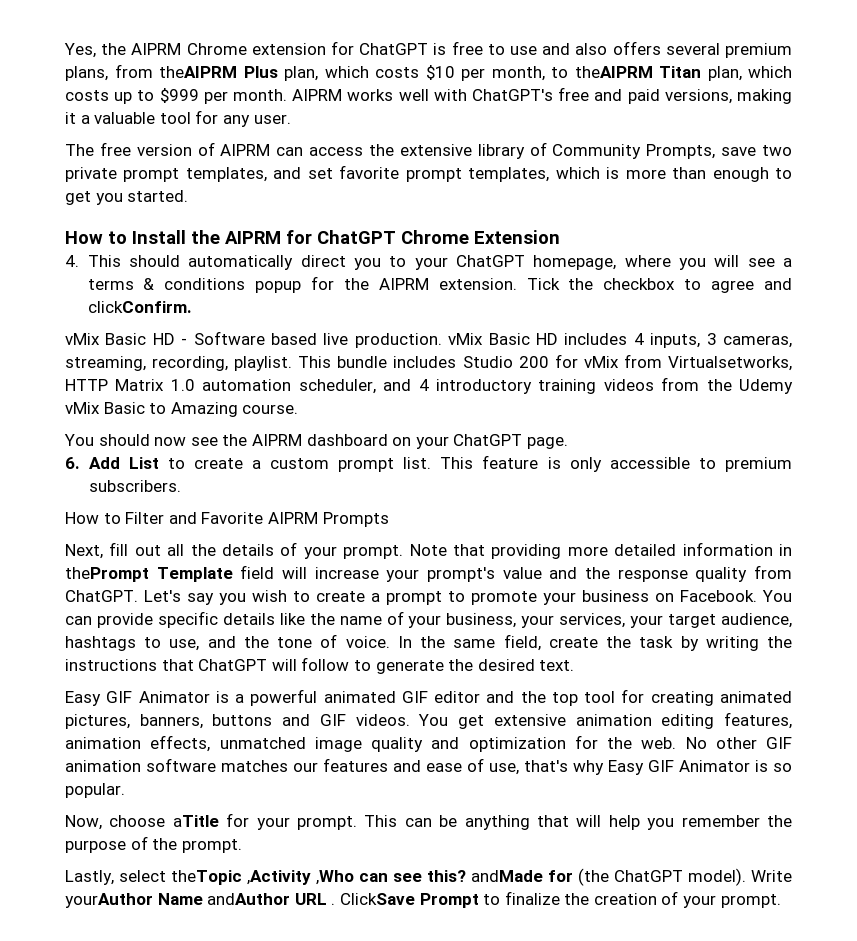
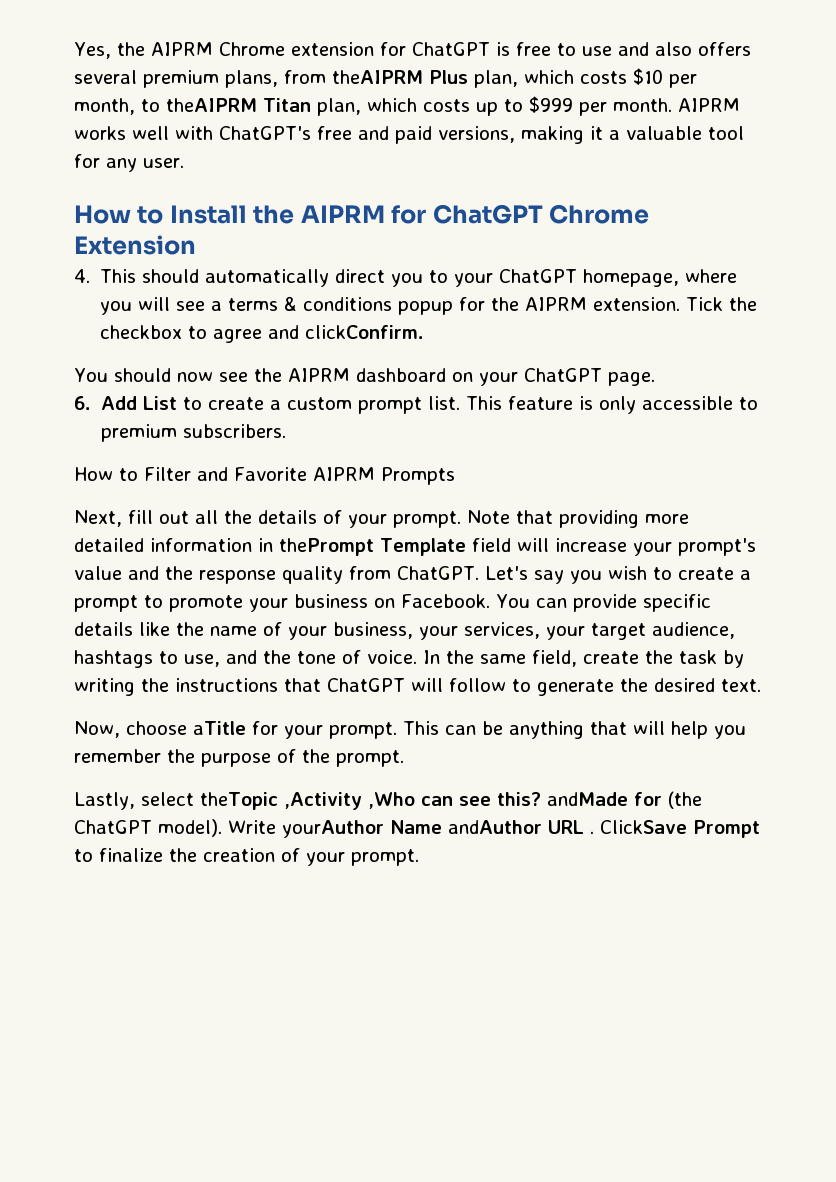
- The free version of AIPRM can access the extensive library of Community Prompts, save two private prompt templates, and set favorite prompt templates, which is more than enough to get you started.
- vMix Basic HD - Software based live production. vMix Basic HD includes 4 inputs, 3 cameras, streaming, recording, playlist. This bundle includes Studio 200 for vMix from Virtualsetworks, HTTP Matrix 1.0 automation scheduler, and 4 introductory training videos from the Udemy vMix Basic to Amazing course.
- Easy GIF Animator is a powerful animated GIF editor and the top tool for creating animated pictures, banners, buttons and GIF videos. You get extensive animation editing features, animation effects, unmatched image quality and optimization for the web. No other GIF animation software matches our features and ease of use, that's why Easy GIF Animator is so popular.

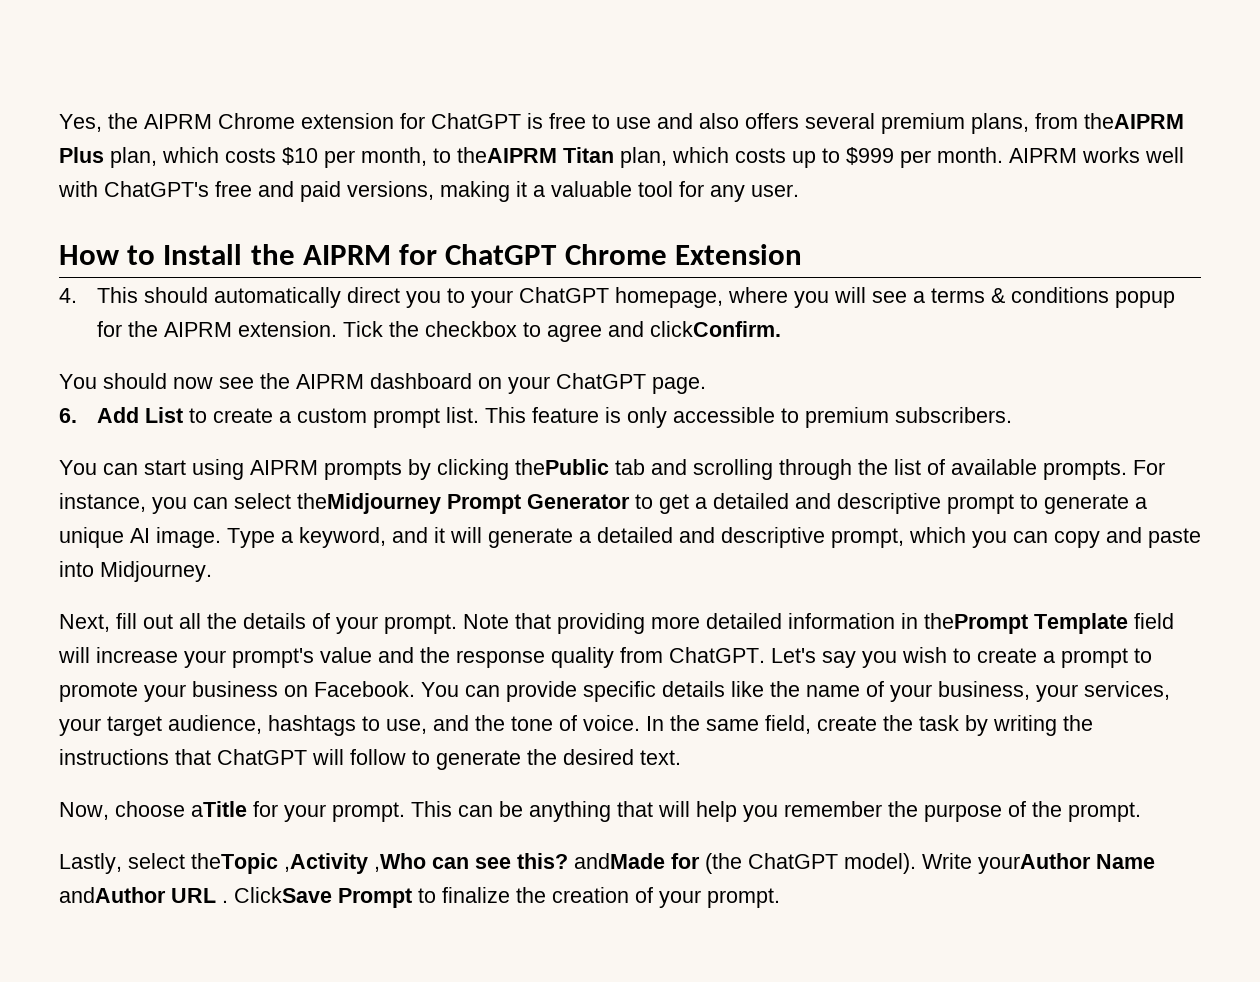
- How to Filter and Favorite AIPRM Prompts
+ You can start using AIPRM prompts by clicking thePublic tab and scrolling through the list of available prompts. For instance, you can select theMidjourney Prompt Generator to get a detailed and descriptive prompt to generate a unique AI image. Type a keyword, and it will generate a detailed and descriptive prompt, which you can copy and paste into Midjourney.

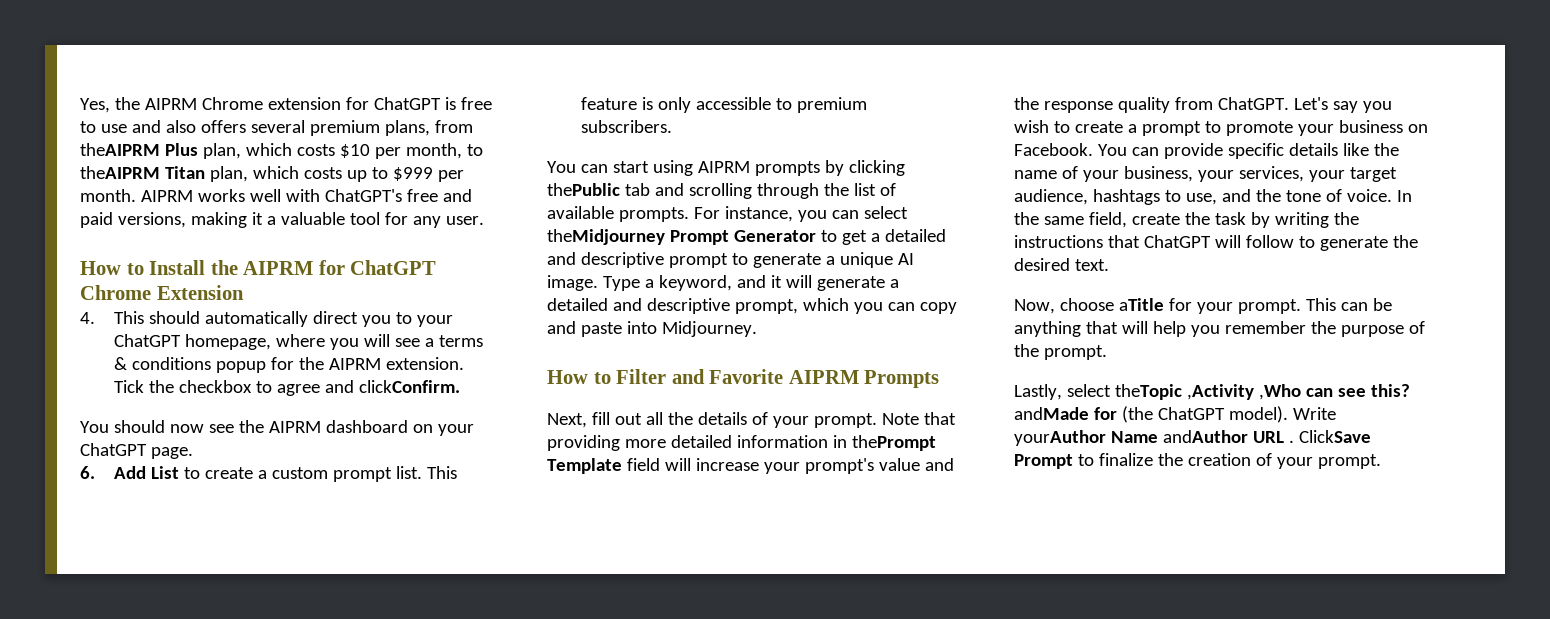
+ How to Filter and Favorite AIPRM Prompts

